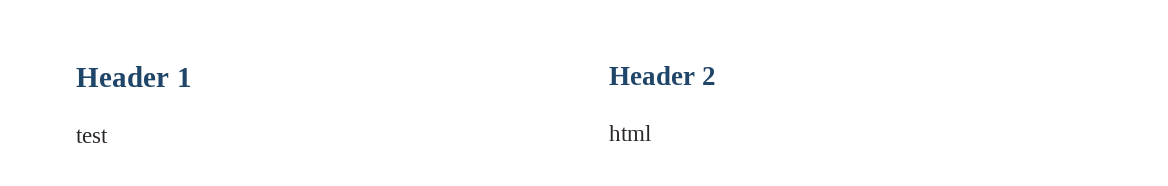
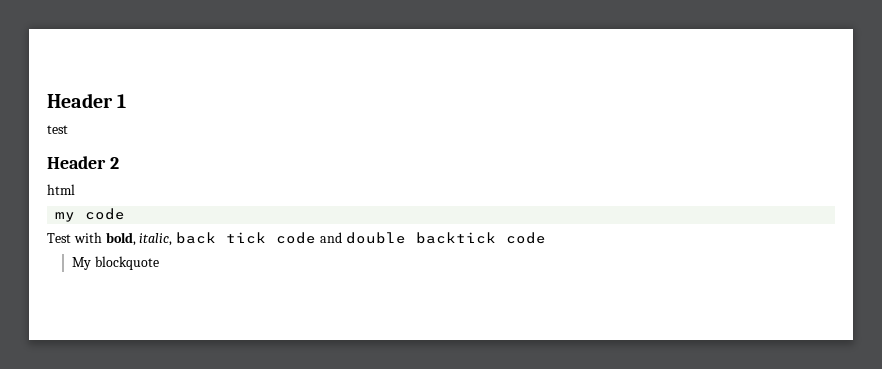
+ my code
+ Test with bold, italic, back tick code and double backtick code
+ My blockquote

